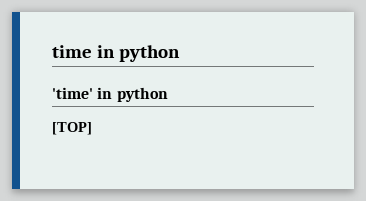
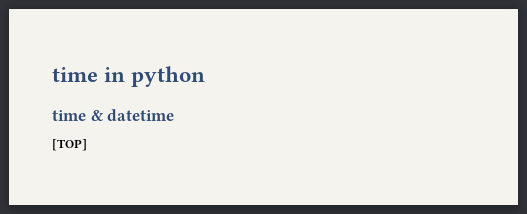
- 'time' in python
+ time & datetime

